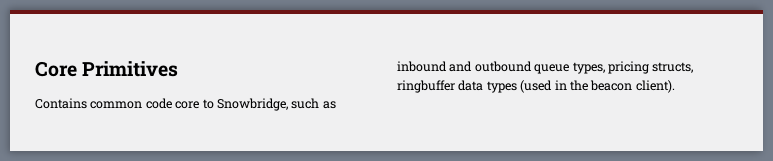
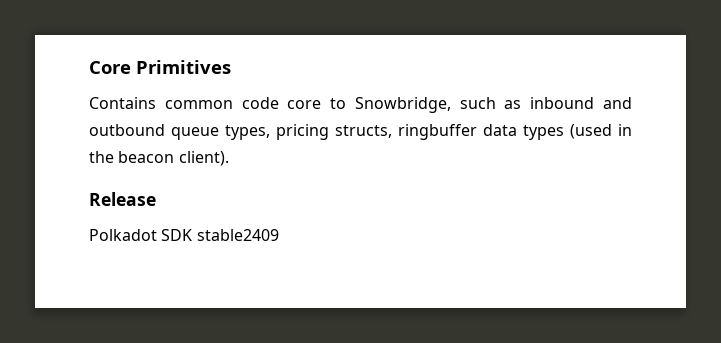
+ Release
+ Polkadot SDK stable2409

